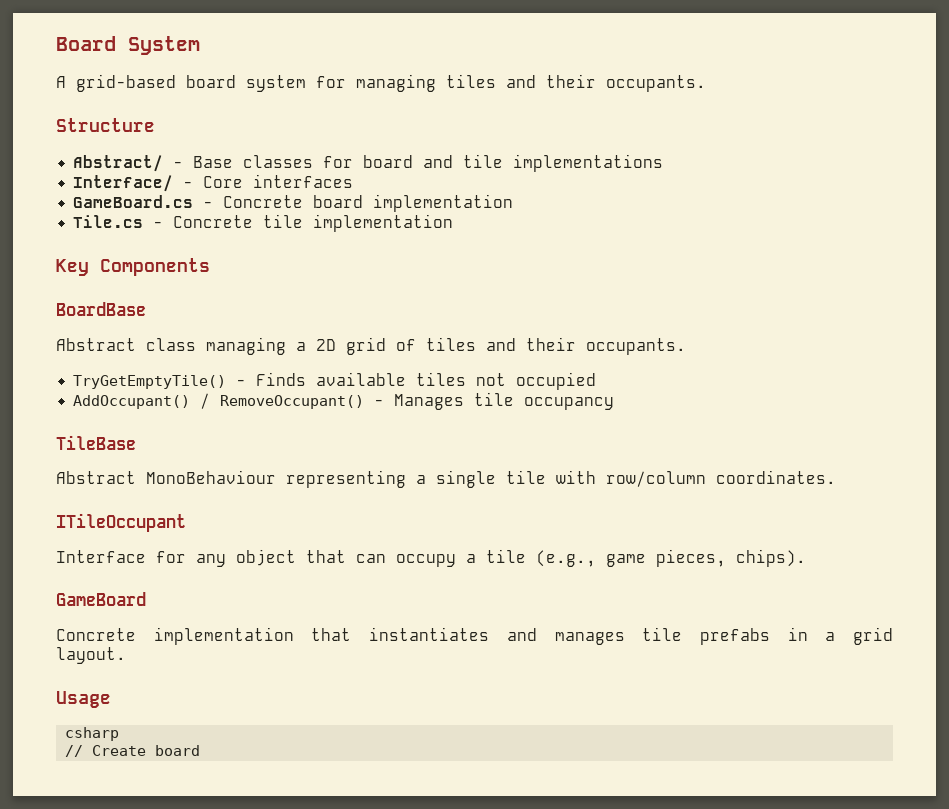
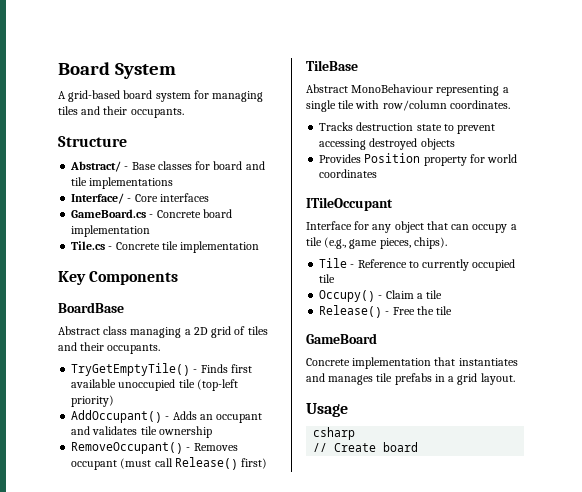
- TryGetEmptyTile() - Finds available tiles not occupied
- AddOccupant() / RemoveOccupant() - Manages tile occupancy
+ TryGetEmptyTile() - Finds first available unoccupied tile (top-left priority)
+ AddOccupant() - Adds an occupant and validates tile ownership
+ RemoveOccupant() - Removes occupant (must call Release() first)
+ Tracks destruction state to prevent accessing destroyed objects
+ Provides Position property for world coordinates
+ Tile - Reference to currently occupied tile
+ Occupy() - Claim a tile
+ Release() - Free the tile

